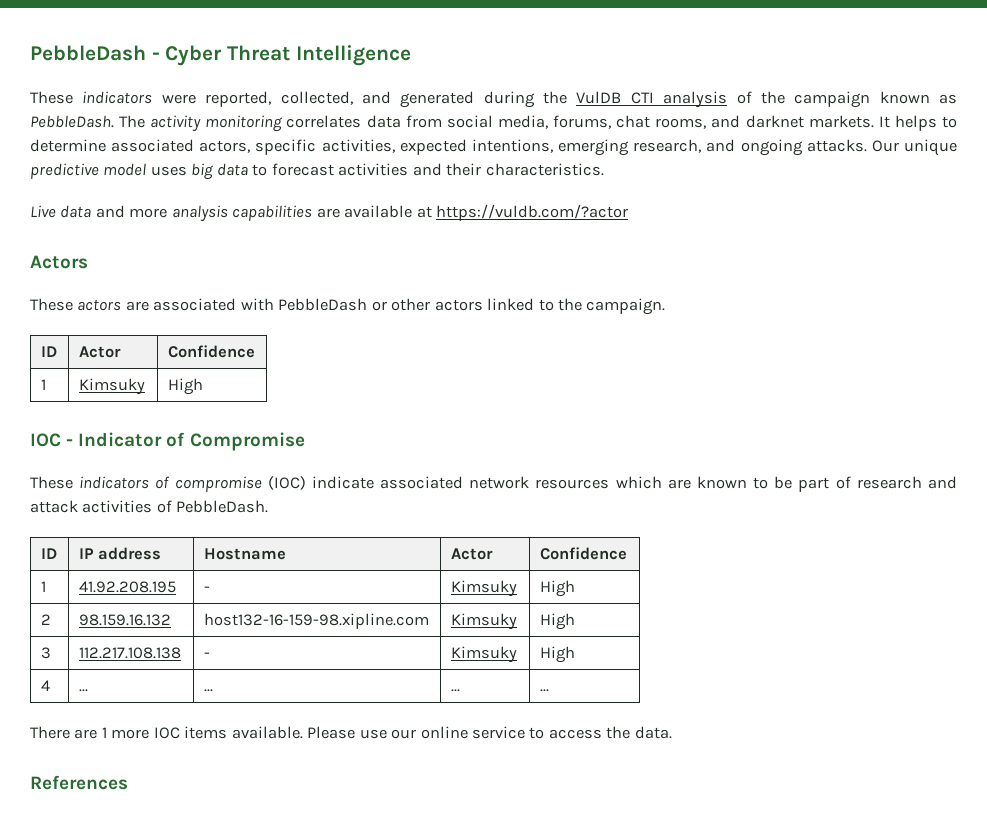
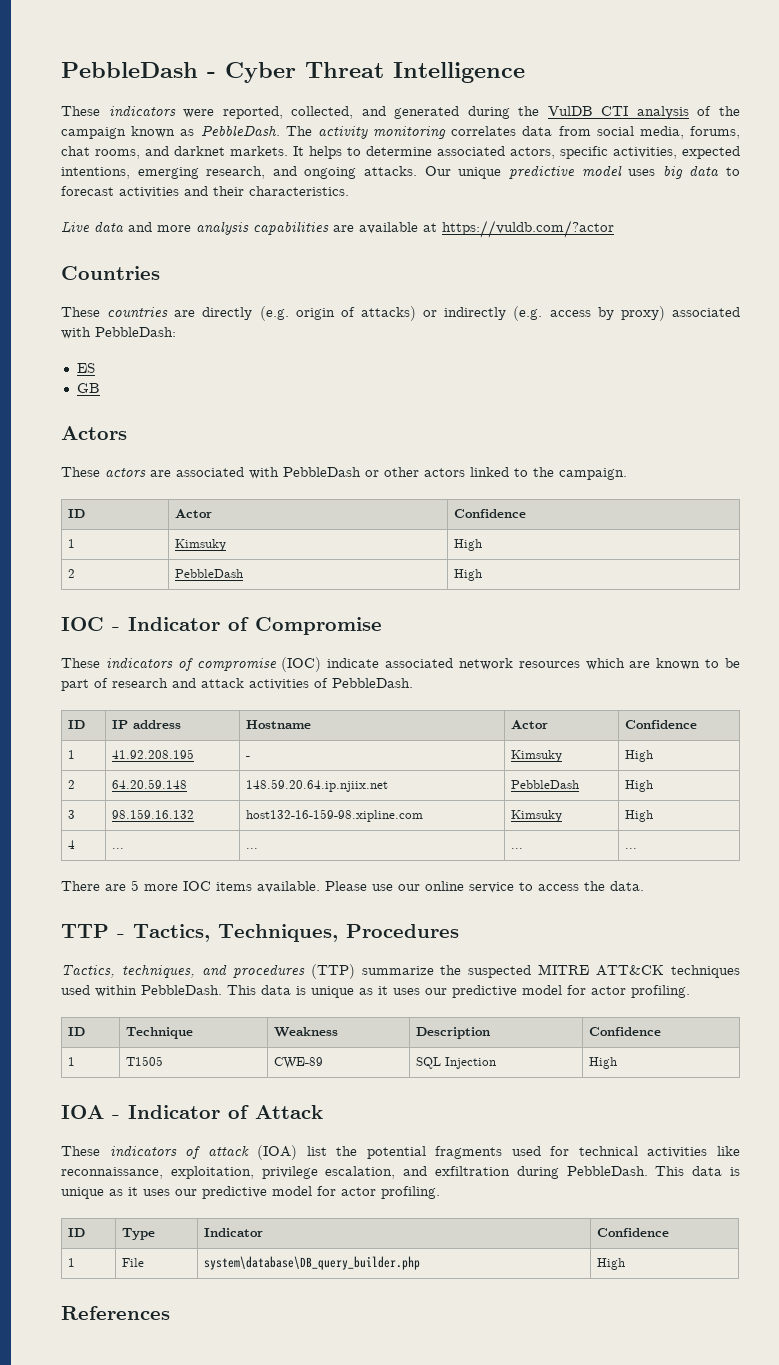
+ Countries
+ These countries are directly (e.g. origin of attacks) or indirectly (e.g. access by proxy) associated with PebbleDash:
+ ES
+ GB
+ 2 | PebbleDash | High
- 2 | 98.159.16.132 | host132-16-159-98.xipline.com | Kimsuky | High
+ 2 | 64.20.59.148 | 148.59.20.64.ip.njiix.net | PebbleDash | High
- 3 | 112.217.108.138 | - | Kimsuky | High
+ 3 | 98.159.16.132 | host132-16-159-98.xipline.com | Kimsuky | High
- There are 1 more IOC items available.
+ There are 5 more IOC items available.
+ TTP - Tactics, Techniques, Procedures
+ Tactics, techniques, and procedures (TTP) summarize the suspected MITRE ATT&CK techniques used within PebbleDash. This data is unique as it uses our predictive model for actor profiling.
+ ID | Technique | Weakness | Description | Confidence
+ 1 | T1505 | CWE-89 | SQL Injection | High
+ IOA - Indicator of Attack
+ These indicators of attack (IOA) list the potential fragments used for technical activities like reconnaissance, exploitation, privilege escalation, and exfiltration during PebbleDash. This data is unique as it uses our predictive model for actor profiling.
+ ID | Type | Indicator | Confidence
+ 1 | File | system\database\DB_query_builder.php | High

